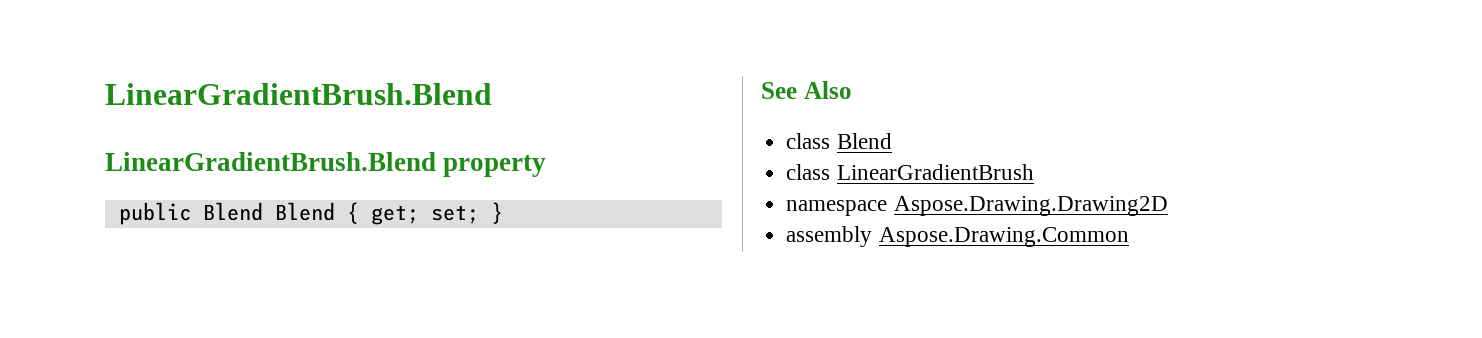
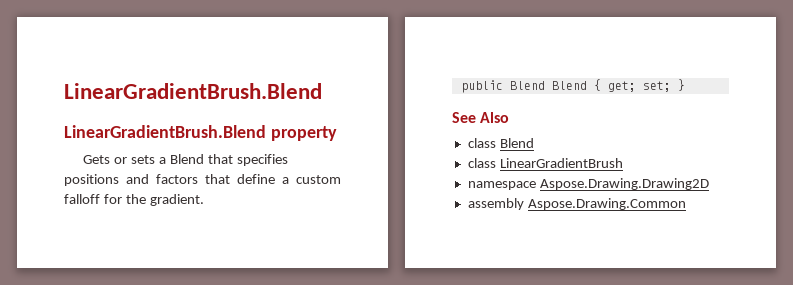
+ Gets or sets a Blend that specifies positions and factors that define a custom falloff for the gradient.

